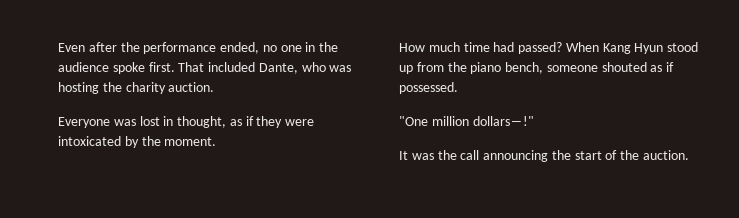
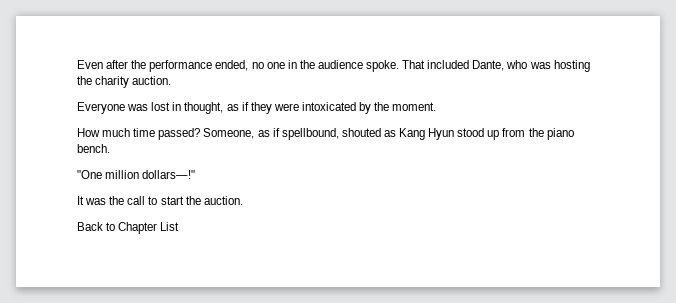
- Even after the performance ended, no one in the audience spoke first.
+ Even after the performance ended, no one in the audience spoke.
- How much time had passed? When Kang Hyun stood up from the piano bench, someone shouted as if possessed.
+ How much time passed? Someone, as if spellbound, shouted as Kang Hyun stood up from the piano bench.
- It was the call announcing the start of the auction.
+ It was the call to start the auction.
+ Back to Chapter List

